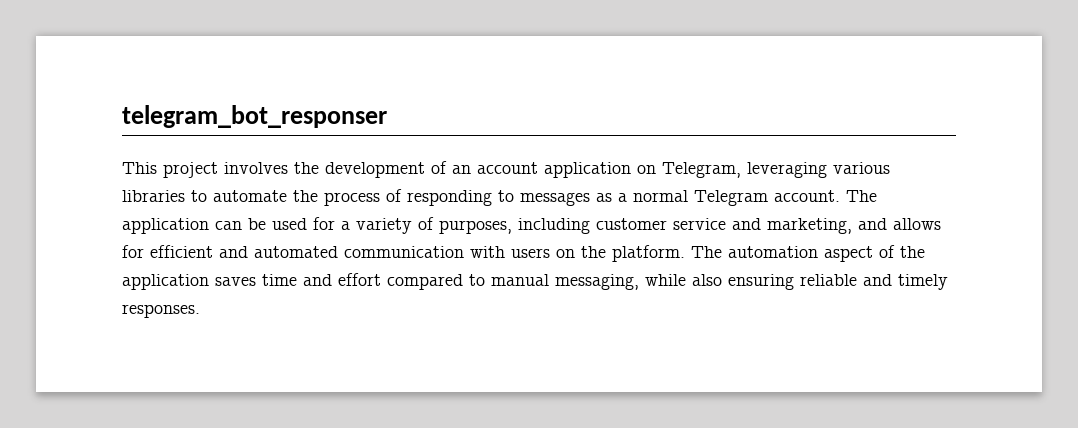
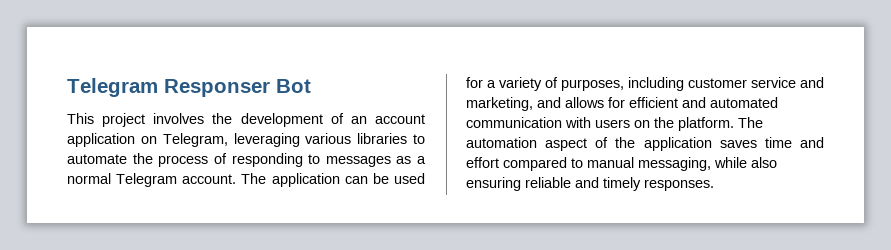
- telegram_bot_responser
+ Telegram Responser Bot

